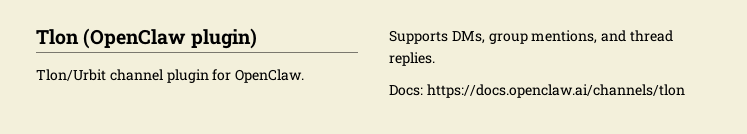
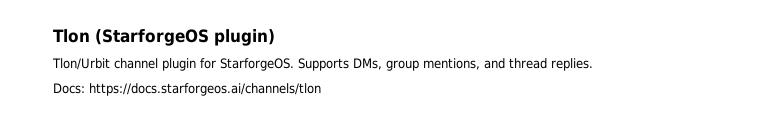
- Tlon (OpenClaw plugin)
+ Tlon (StarforgeOS plugin)
- Tlon/Urbit channel plugin for OpenClaw.
+ Tlon/Urbit channel plugin for StarforgeOS.
- Docs: https://docs.openclaw.ai/channels/tlon
+ Docs: https://docs.starforgeos.ai/channels/tlon

